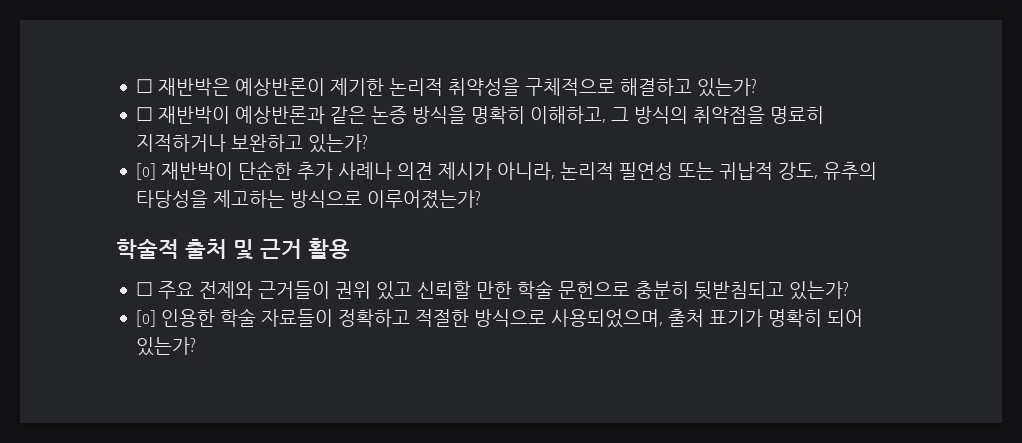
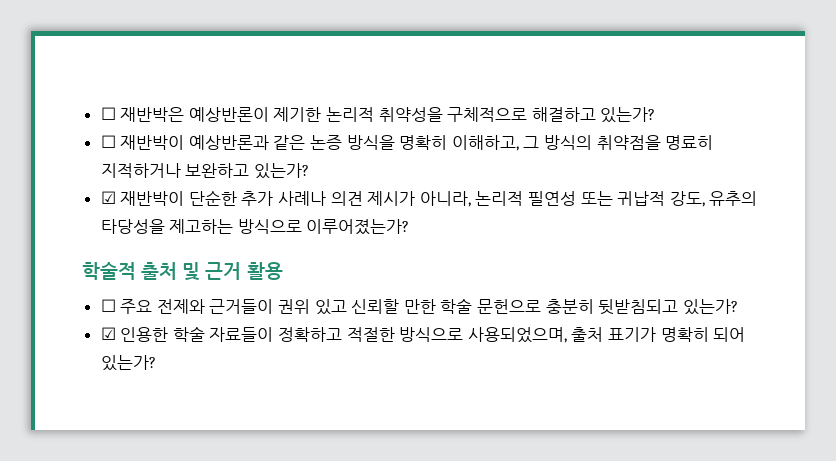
- [o] 재반박이 단순한 추가 사례나 의견 제시가 아니라, 논리적 필연성 또는 귀납적 강도, 유추의 타당성을 제고하는 방식으로 이루어졌는가?
+ ☑ 재반박이 단순한 추가 사례나 의견 제시가 아니라, 논리적 필연성 또는 귀납적 강도, 유추의 타당성을 제고하는 방식으로 이루어졌는가?
- [o] 인용한 학술 자료들이 정확하고 적절한 방식으로 사용되었으며, 출처 표기가 명확히 되어 있는가?
+ ☑ 인용한 학술 자료들이 정확하고 적절한 방식으로 사용되었으며, 출처 표기가 명확히 되어 있는가?

